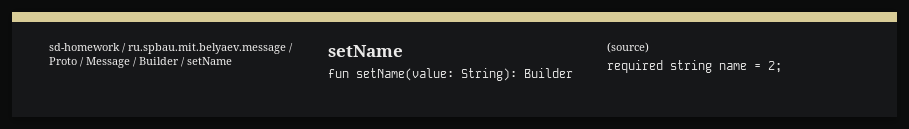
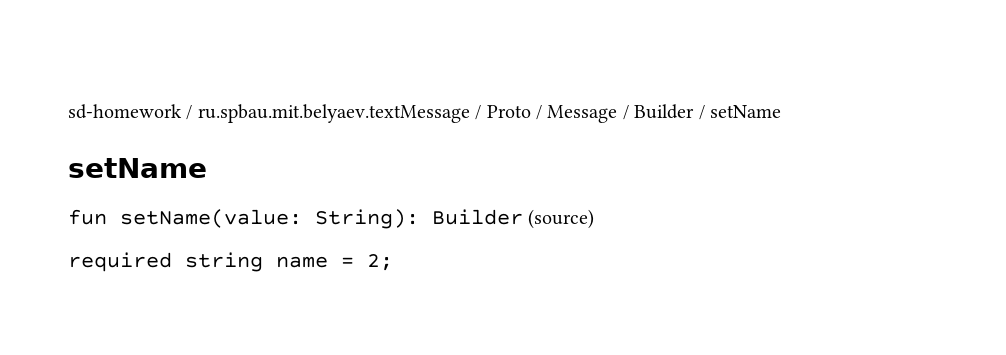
- sd-homework / ru.spbau.mit.belyaev.message / Proto / Message / Builder / setName
+ sd-homework / ru.spbau.mit.belyaev.textMessage / Proto / Message / Builder / setName

